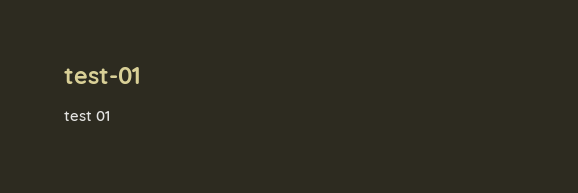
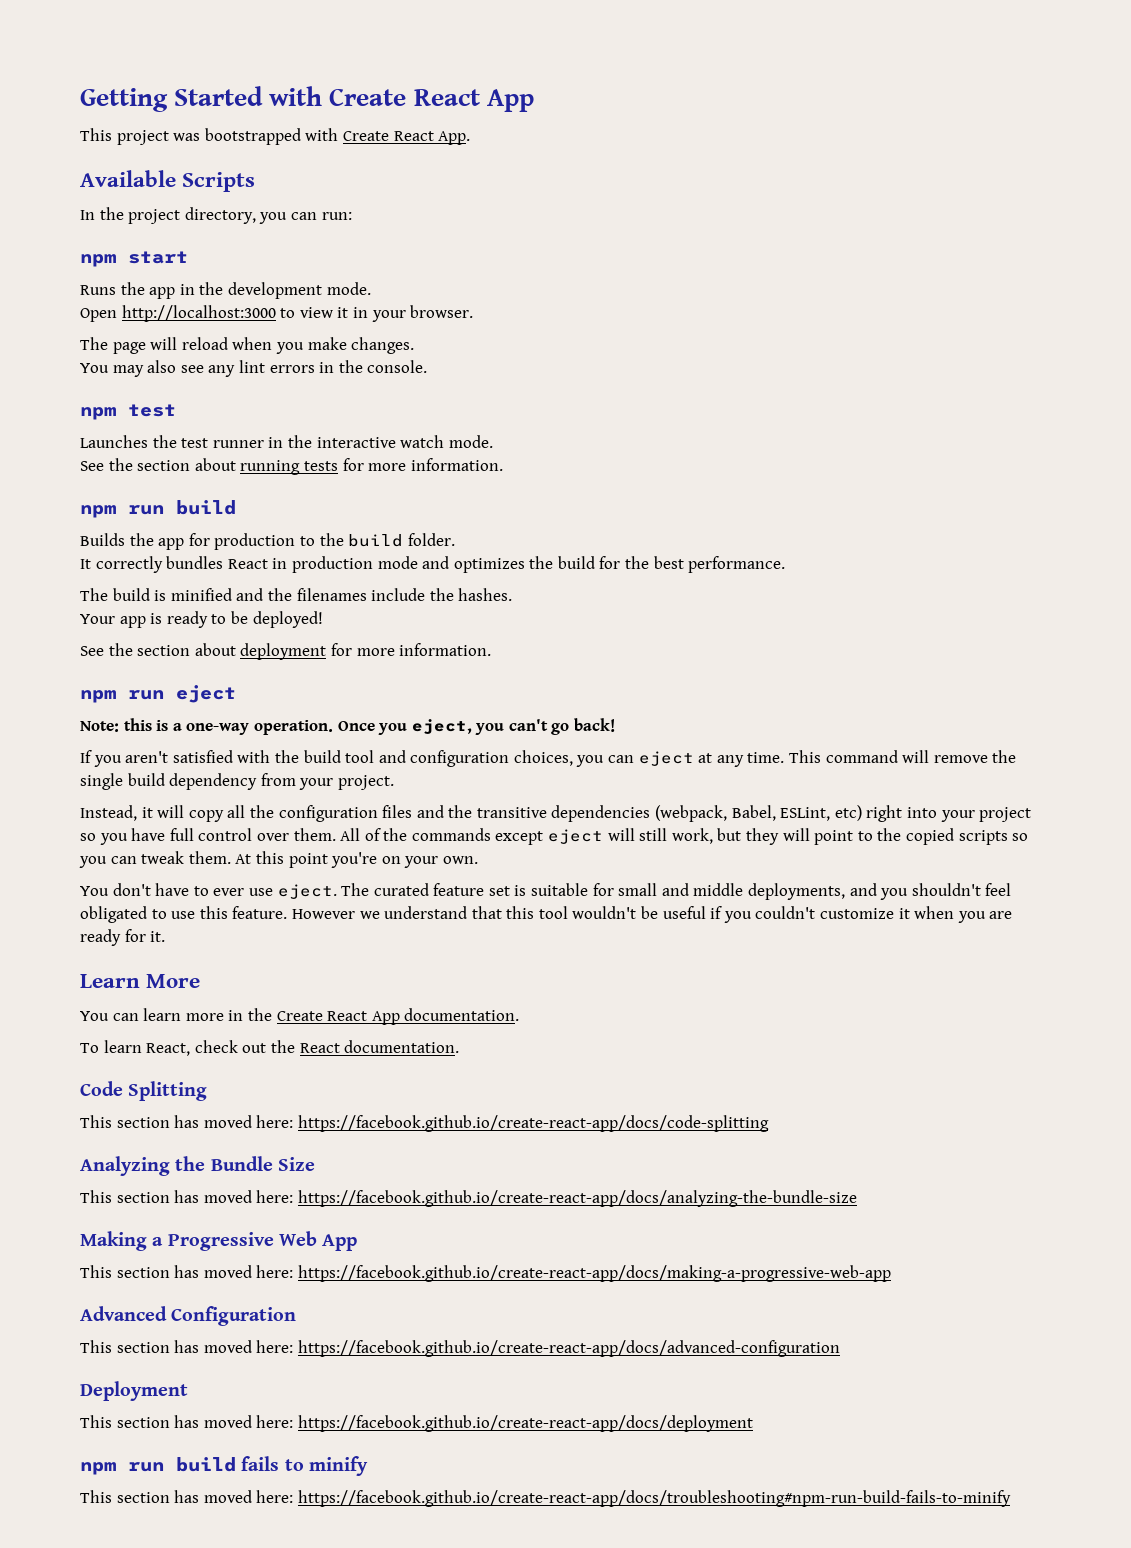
- test-01
- test 01
+ Getting Started with Create React App
+ This project was bootstrapped with Create React App.
+ Available Scripts
+ In the project directory, you can run:
+ npm start
+ Runs the app in the development mode.
+ Open http://localhost:3000 to view it in your browser.
+ The page will reload when you make changes.
+ You may also see any lint errors in the console.
+ npm test
+ Launches the test runner in the interactive watch mode.
+ See the section about running tests for more information.
+ npm run build
+ Builds the app for production to the build folder.
+ It correctly bundles React in production mode and optimizes the build for the best performance.
+ The build is minified and the filenames include the hashes.
+ Your app is ready to be deployed!
+ See the section about deployment for more information.
+ npm run eject
+ Note: this is a one-way operation. Once you eject, you can't go back!
+ If you aren't satisfied with the build tool and configuration choices, you can eject at any time. This command will remove the single build dependency from your project.
+ Instead, it will copy all the configuration files and the transitive dependencies (webpack, Babel, ESLint, etc) right into your project so you have full control over them. All of the commands except eject will still work, but they will point to the copied scripts so you can tweak them. At this point you're on your own.
+ You don't have to ever use eject. The curated feature set is suitable for small and middle deployments, and you shouldn't feel obligated to use this feature. However we understand that this tool wouldn't be useful if you couldn't customize it when you are ready for it.
+ Learn More
+ You can learn more in the Create React App documentation.
+ To learn React, check out the React documentation.
+ Code Splitting
+ This section has moved here: https://facebook.github.io/create-react-app/docs/code-splitting
+ Analyzing the Bundle Size
+ This section has moved here: https://facebook.github.io/create-react-app/docs/analyzing-the-bundle-size
+ Making a Progressive Web App
+ This section has moved here: https://facebook.github.io/create-react-app/docs/making-a-progressive-web-app
+ Advanced Configuration
+ This section has moved here: https://facebook.github.io/create-react-app/docs/advanced-configuration
+ Deployment
+ This section has moved here: https://facebook.github.io/create-react-app/docs/deployment
+ npm run build fails to minify
+ This section has moved here: https://facebook.github.io/create-react-app/docs/troubleshooting#npm-run-build-fails-to-minify

